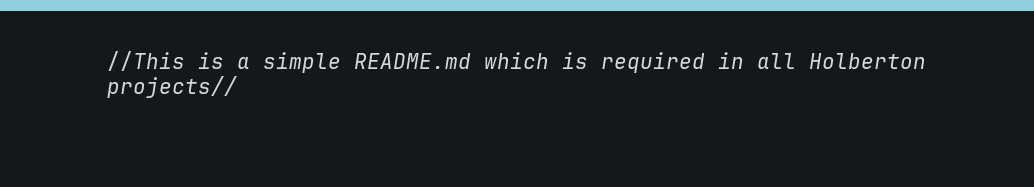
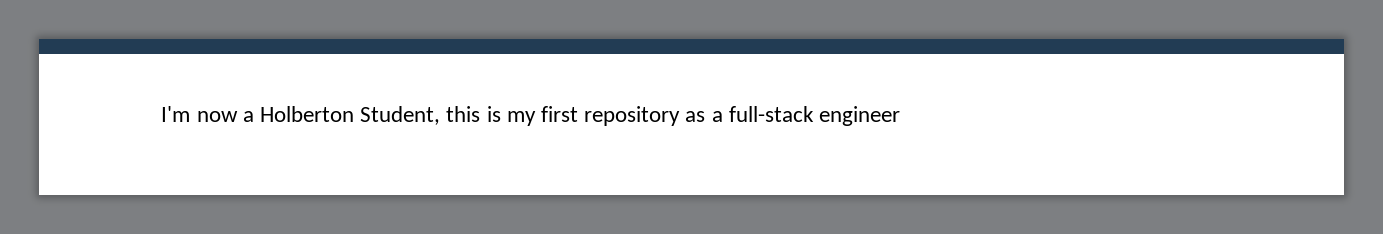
- //This is a simple README.md which is required in all Holberton projects//
+ I'm now a Holberton Student, this is my first repository as a full-stack engineer

